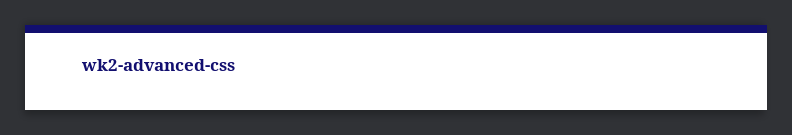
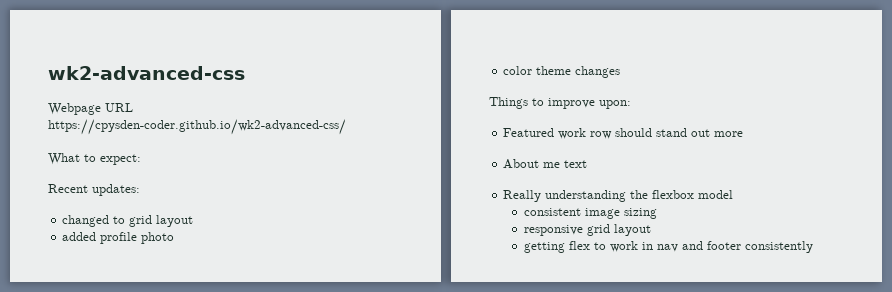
+ Webpage URL https://cpysden-coder.github.io/wk2-advanced-css/
+ What to expect:
+ Recent updates:
+ changed to grid layout
+ added profile photo
+ color theme changes
+ Things to improve upon:
+ Featured work row should stand out more
+ About me text
+ Really understanding the flexbox model
+ consistent image sizing
+ responsive grid layout
+ getting flex to work in nav and footer consistently

